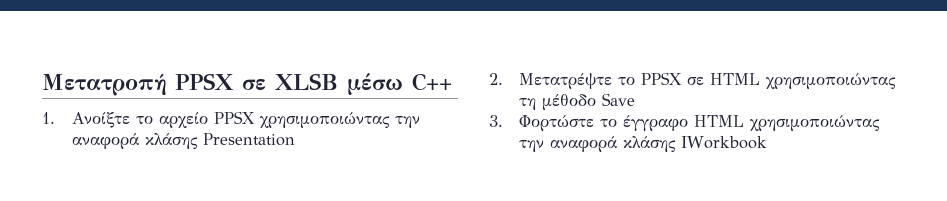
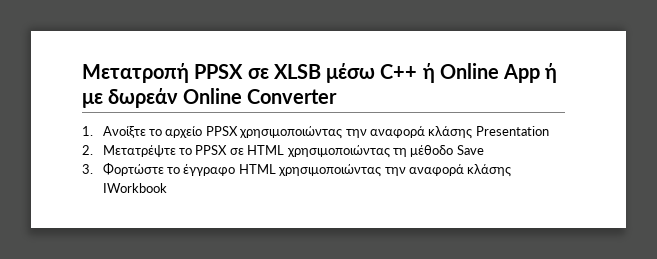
- Μετατροπή PPSX σε XLSB μέσω C++
+ Μετατροπή PPSX σε XLSB μέσω C++ ή Online App ή με δωρεάν Online Converter

